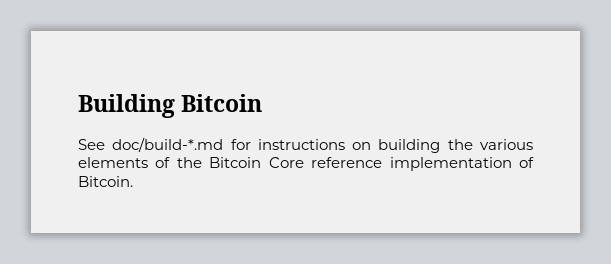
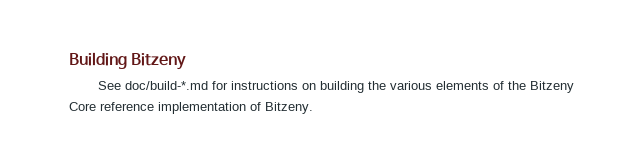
- Building Bitcoin
+ Building Bitzeny
- See doc/build-*.md for instructions on building the various elements of the Bitcoin Core reference implementation of Bitcoin.
+ See doc/build-*.md for instructions on building the various elements of the Bitzeny Core reference implementation of Bitzeny.

